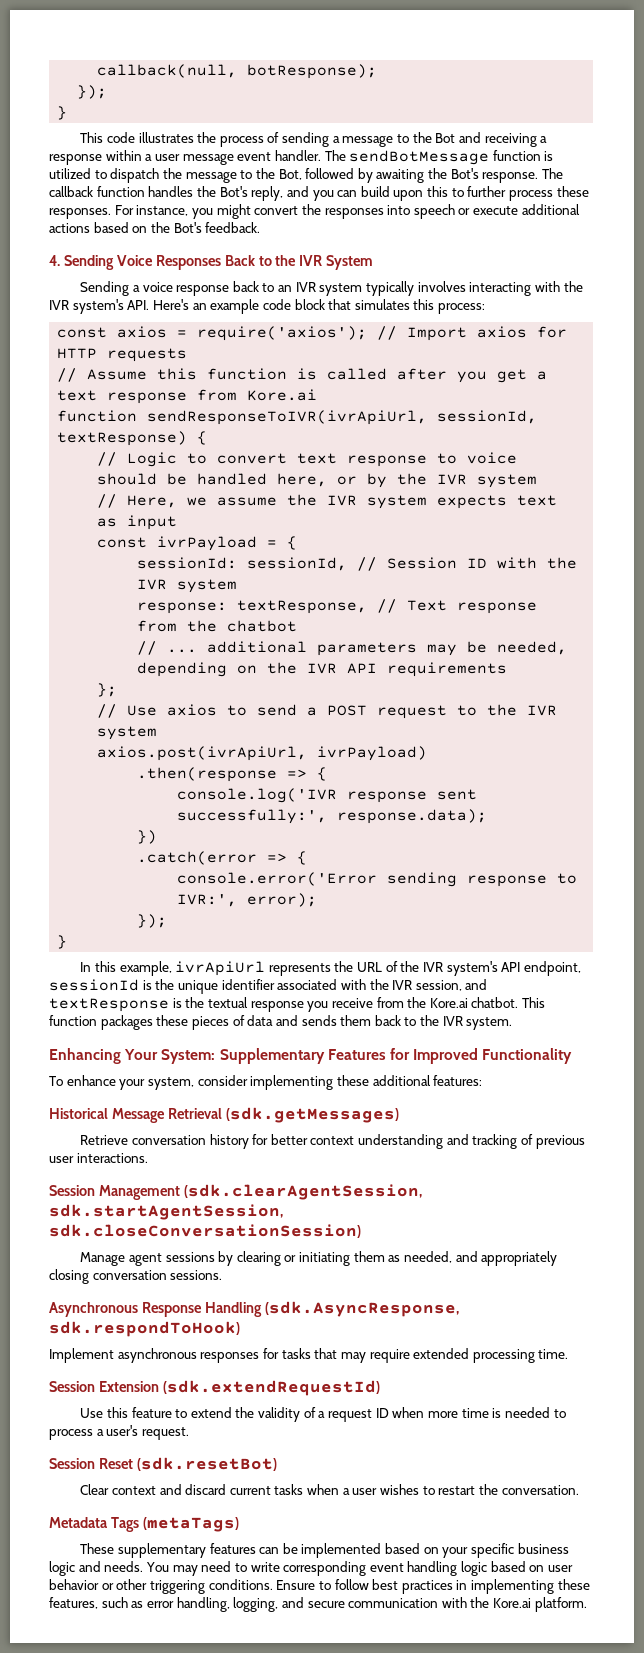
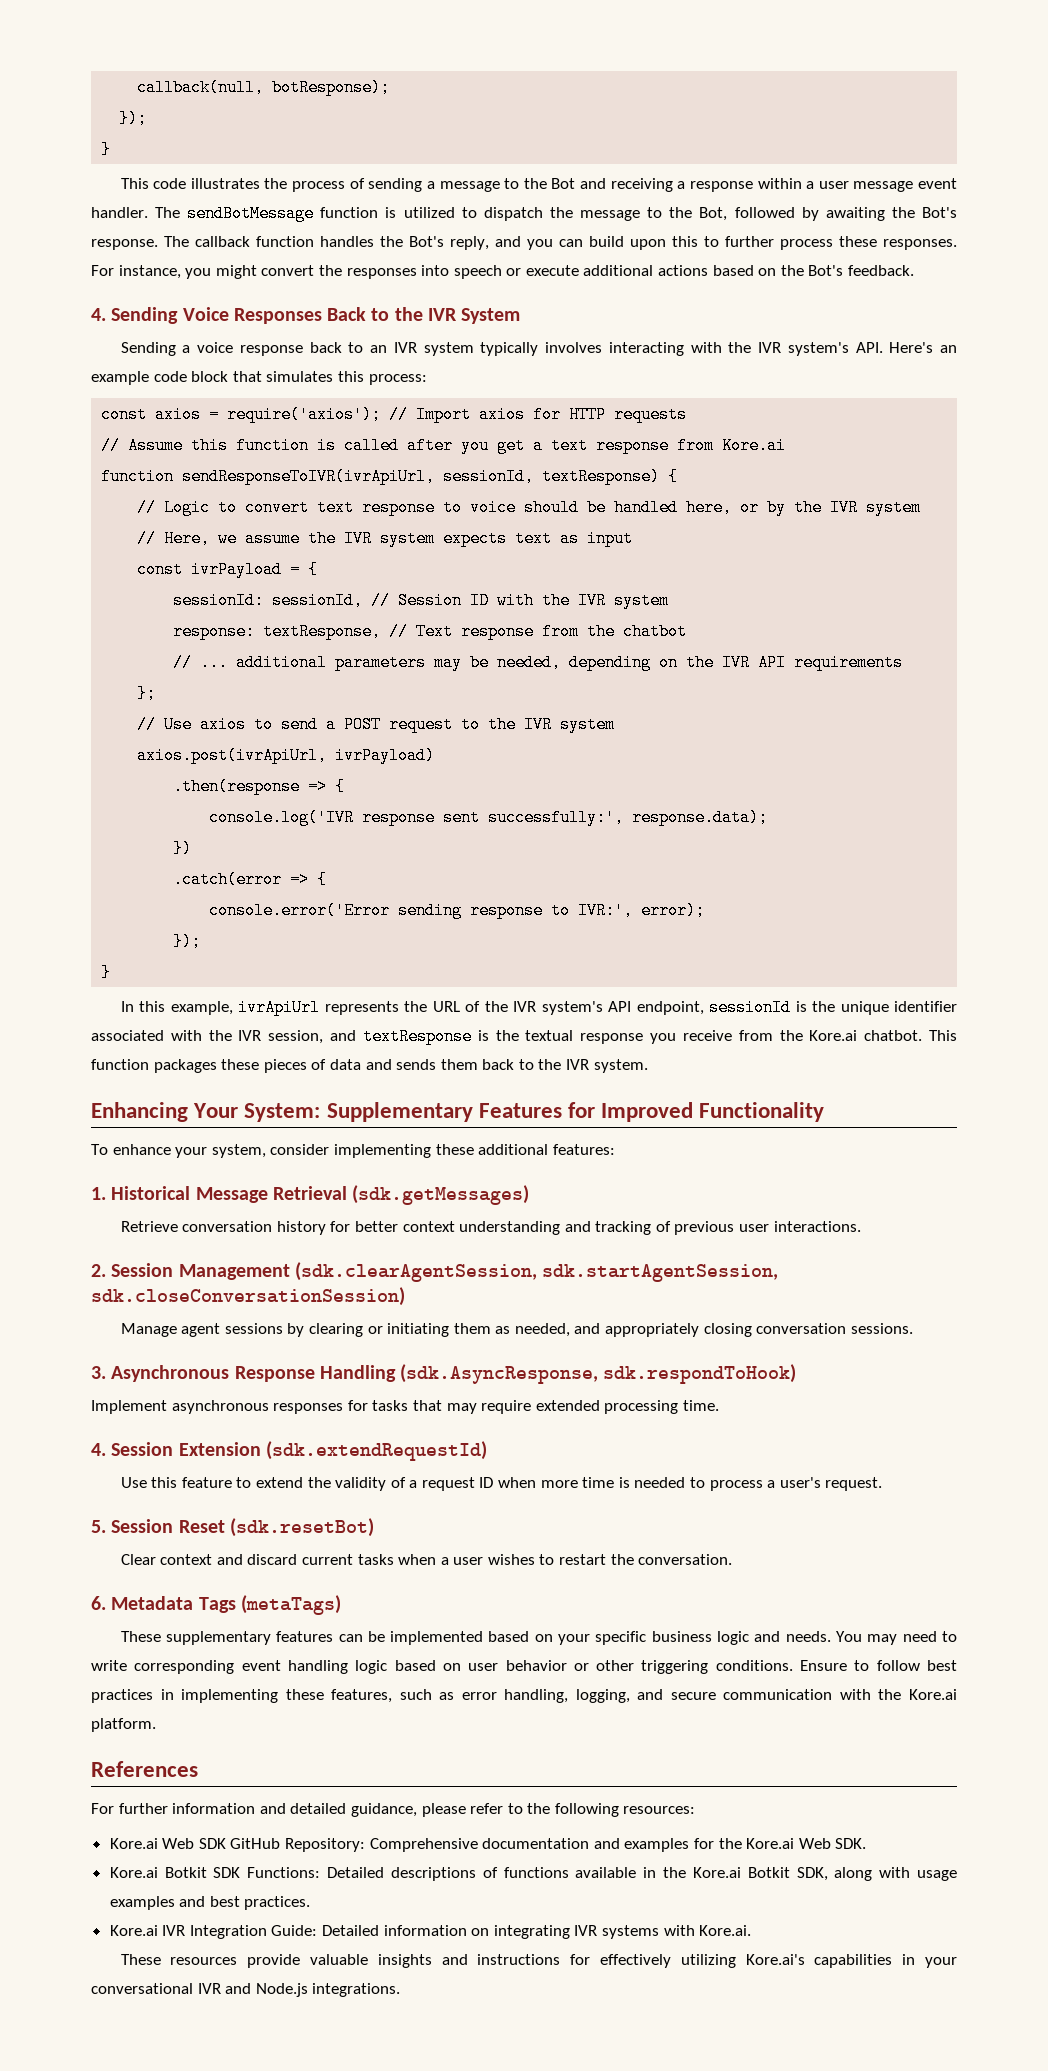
- Historical Message Retrieval (sdk.getMessages)
+ 1. Historical Message Retrieval (sdk.getMessages)
- Session Management (sdk.clearAgentSession, sdk.startAgentSession, sdk.closeConversationSession)
+ 2. Session Management (sdk.clearAgentSession, sdk.startAgentSession, sdk.closeConversationSession)
- Asynchronous Response Handling (sdk.AsyncResponse, sdk.respondToHook)
+ 3. Asynchronous Response Handling (sdk.AsyncResponse, sdk.respondToHook)
- Session Extension (sdk.extendRequestId)
+ 4. Session Extension (sdk.extendRequestId)
- Session Reset (sdk.resetBot)
+ 5. Session Reset (sdk.resetBot)
- Metadata Tags (metaTags)
+ 6. Metadata Tags (metaTags)
+ References
+ For further information and detailed guidance, please refer to the following resources:
+ Kore.ai Web SDK GitHub Repository: Comprehensive documentation and examples for the Kore.ai Web SDK.
+ Kore.ai Botkit SDK Functions: Detailed descriptions of functions available in the Kore.ai Botkit SDK, along with usage examples and best practices.
+ Kore.ai IVR Integration Guide: Detailed information on integrating IVR systems with Kore.ai.
+ These resources provide valuable insights and instructions for effectively utilizing Kore.ai's capabilities in your conversational IVR and Node.js integrations.

